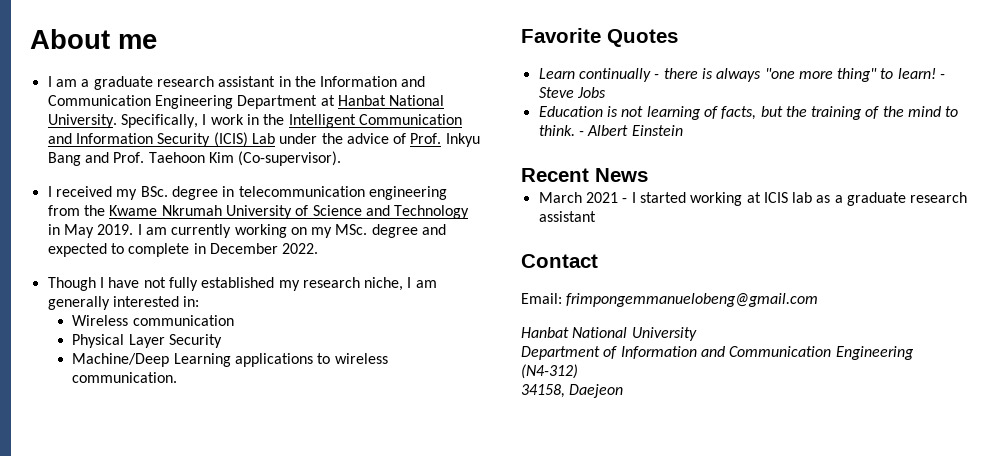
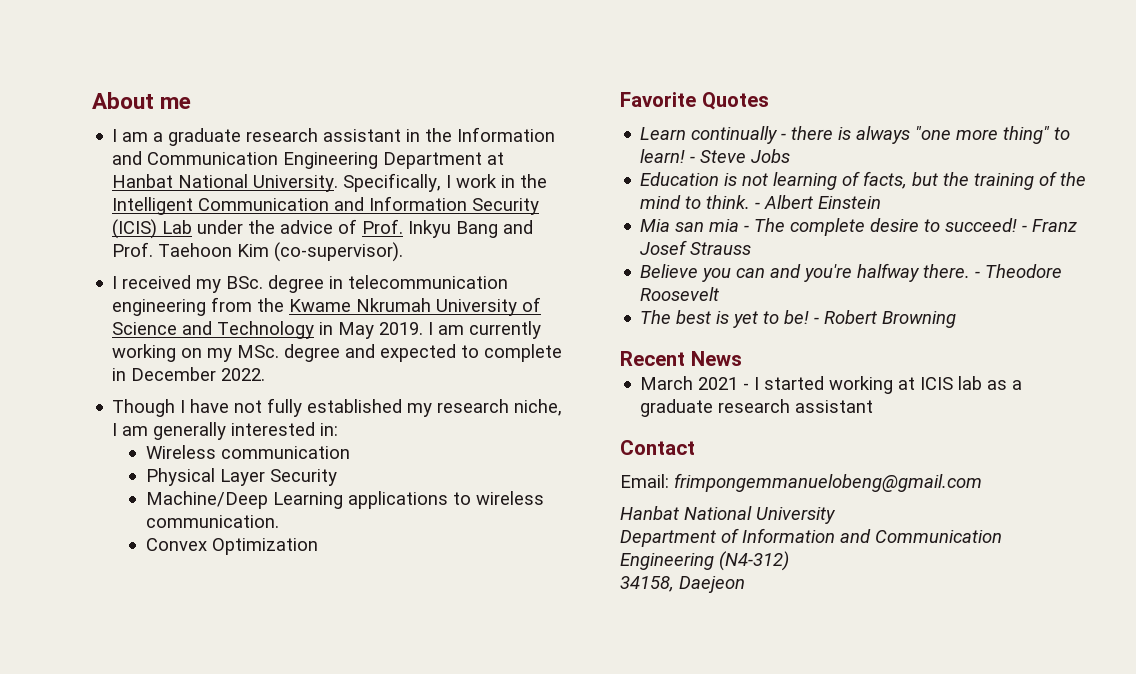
- Specifically, I work in the Intelligent Communication and Information Security (ICIS) Lab under the advice of Prof. Inkyu Bang and Prof. Taehoon Kim (Co-supervisor).
+ Specifically, I work in the Intelligent Communication and Information Security (ICIS) Lab under the advice of Prof. Inkyu Bang and Prof. Taehoon Kim (co-supervisor).
+ Convex Optimization
+ Mia san mia - The complete desire to succeed! - Franz Josef Strauss
+ Believe you can and you're halfway there. - Theodore Roosevelt
+ The best is yet to be! - Robert Browning

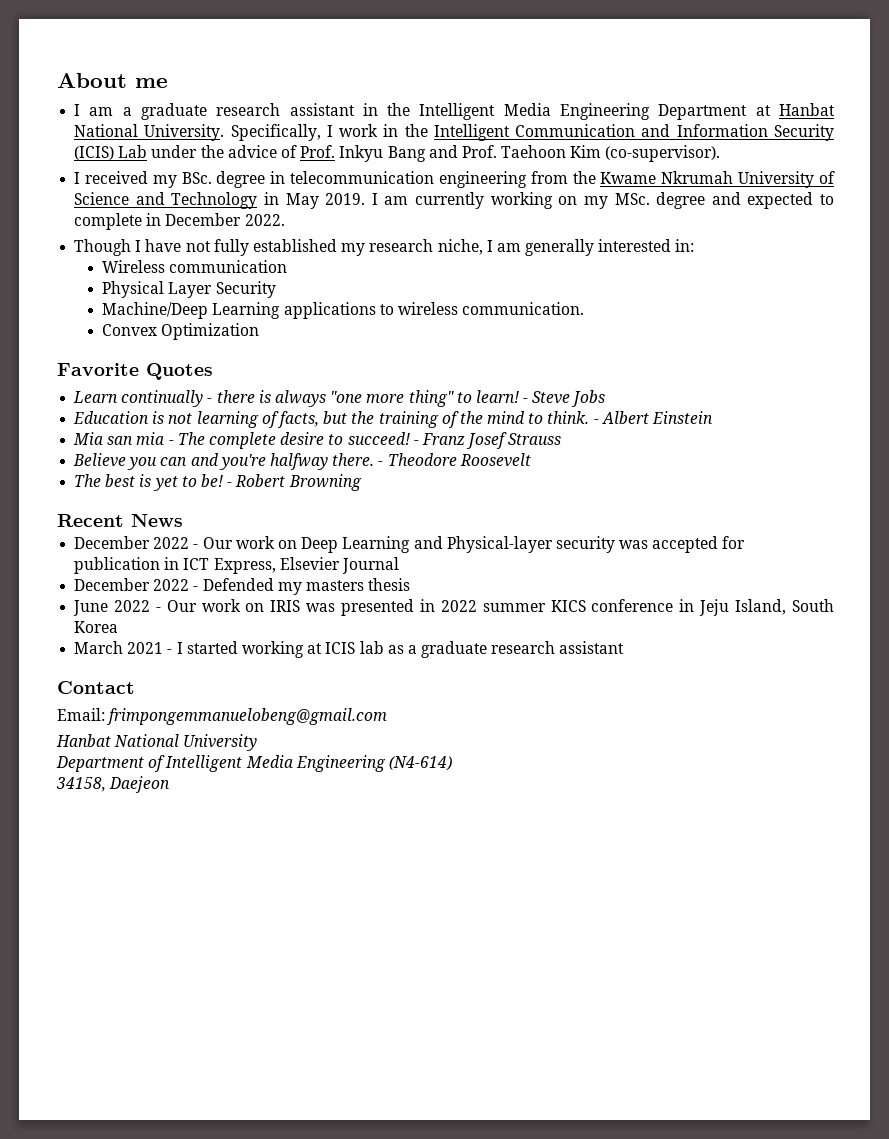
- I am a graduate research assistant in the Information and Communication Engineering Department at Hanbat National University.
+ I am a graduate research assistant in the Intelligent Media Engineering Department at Hanbat National University.
+ December 2022 - Our work on Deep Learning and Physical-layer security was accepted for publication in ICT Express, Elsevier Journal
+ December 2022 - Defended my masters thesis
+ June 2022 - Our work on IRIS was presented in 2022 summer KICS conference in Jeju Island, South Korea
- Department of Information and Communication Engineering (N4-312)
+ Department of Intelligent Media Engineering (N4-614)

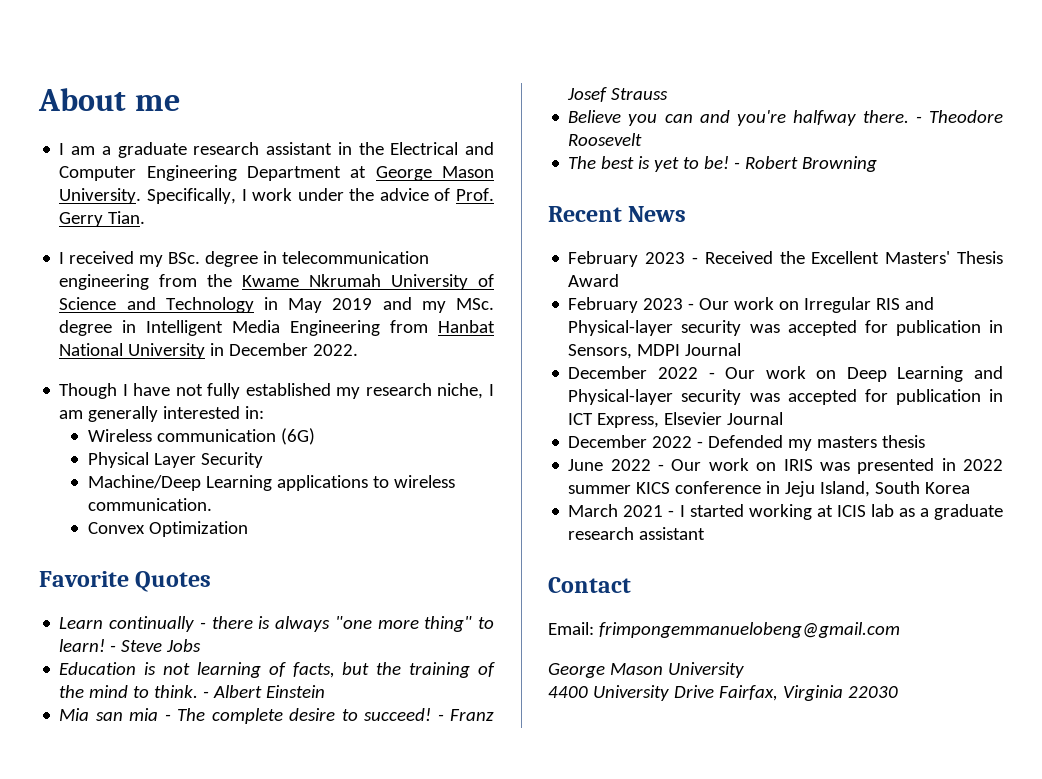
- I am a graduate research assistant in the Intelligent Media Engineering Department at Hanbat National University.
+ I am a graduate research assistant in the Electrical and Computer Engineering Department at George Mason University.
- Specifically, I work in the Intelligent Communication and Information Security (ICIS) Lab under the advice of Prof. Inkyu Bang and Prof. Taehoon Kim (co-supervisor).
+ Specifically, I work under the advice of Prof. Gerry Tian.
- I received my BSc. degree in telecommunication engineering from the Kwame Nkrumah University of Science and Technology in May 2019. I am currently working on my MSc. degree and expected to complete in December 2022.
+ I received my BSc. degree in telecommunication engineering from the Kwame Nkrumah University of Science and Technology in May 2019 and my MSc. degree in Intelligent Media Engineering from Hanbat National University in December 2022.
- Wireless communication
+ Wireless communication (6G)
+ February 2023 - Received the Excellent Masters' Thesis Award
+ February 2023 - Our work on Irregular RIS and Physical-layer security was accepted for publication in Sensors, MDPI Journal
- Hanbat National University
+ George Mason University
- Department of Intelligent Media Engineering (N4-614)
- 34158, Daejeon
+ 4400 University Drive Fairfax, Virginia 22030

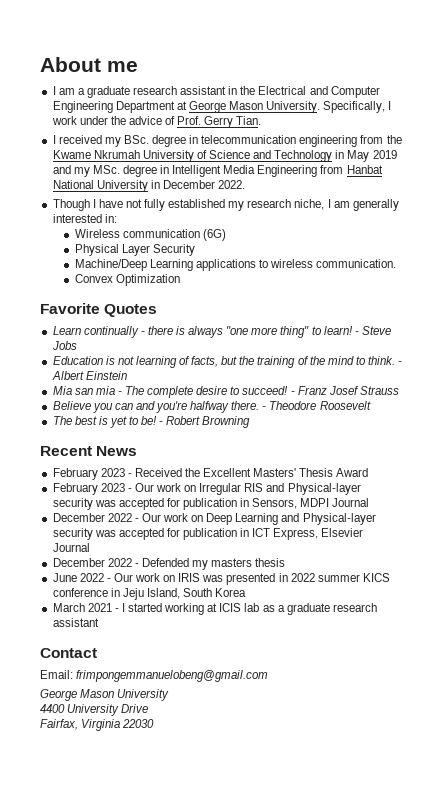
- 4400 University Drive Fairfax, Virginia 22030
+ 4400 University Drive
+ Fairfax, Virginia 22030

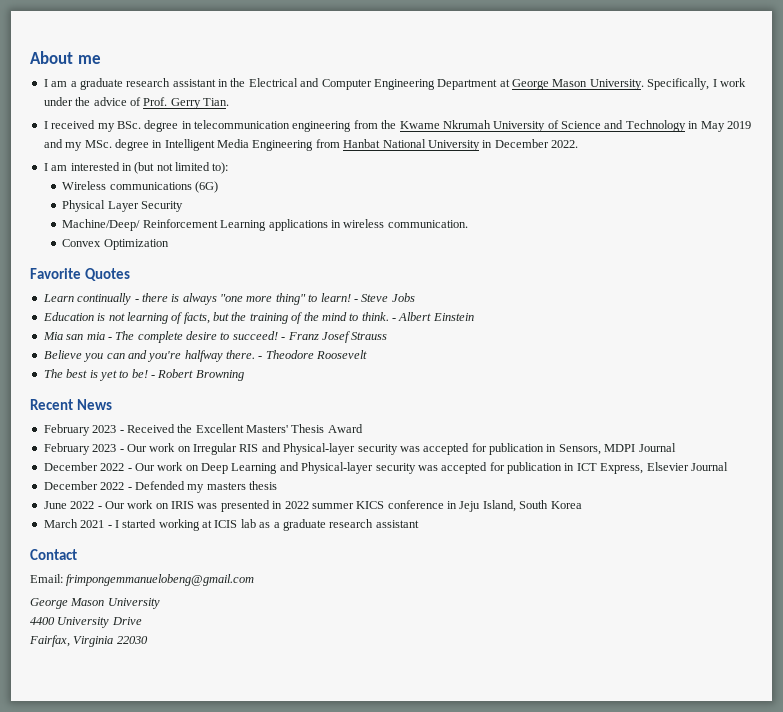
- Though I have not fully established my research niche, I am generally interested in:
+ I am interested in (but not limited to):
- Wireless communication (6G)
+ Wireless communications (6G)
- Machine/Deep Learning applications to wireless communication.
+ Machine/Deep/ Reinforcement Learning applications in wireless communication.

